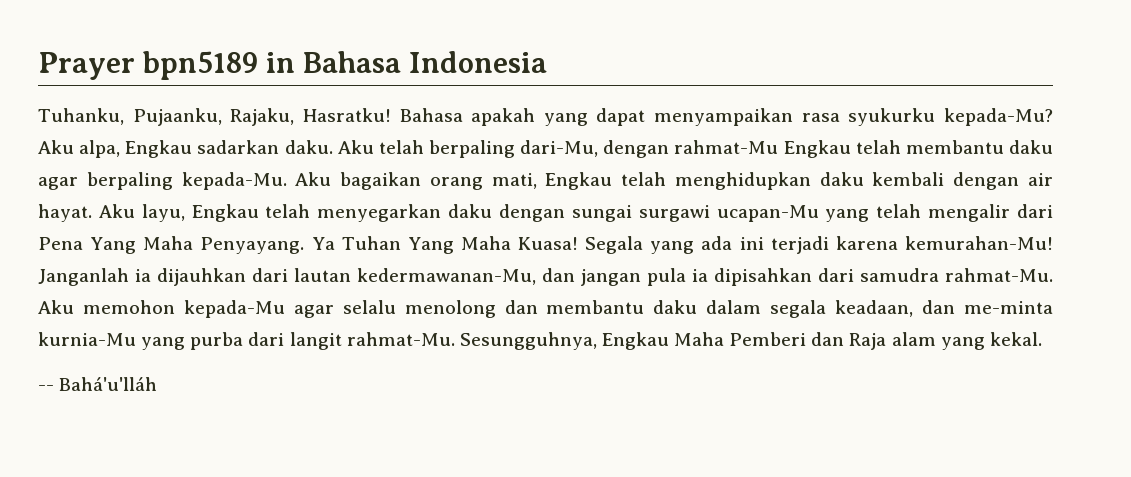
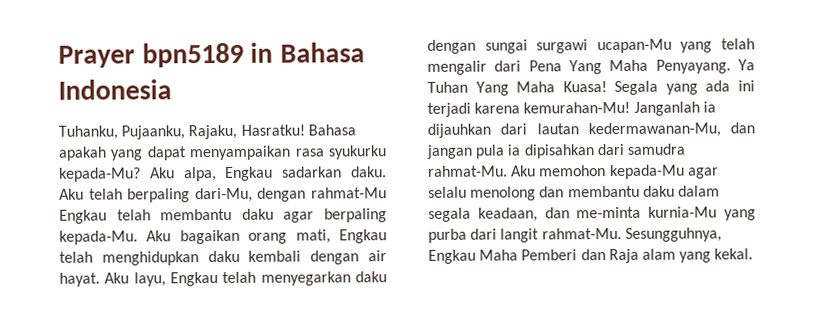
- -- Bahá'u'lláh

